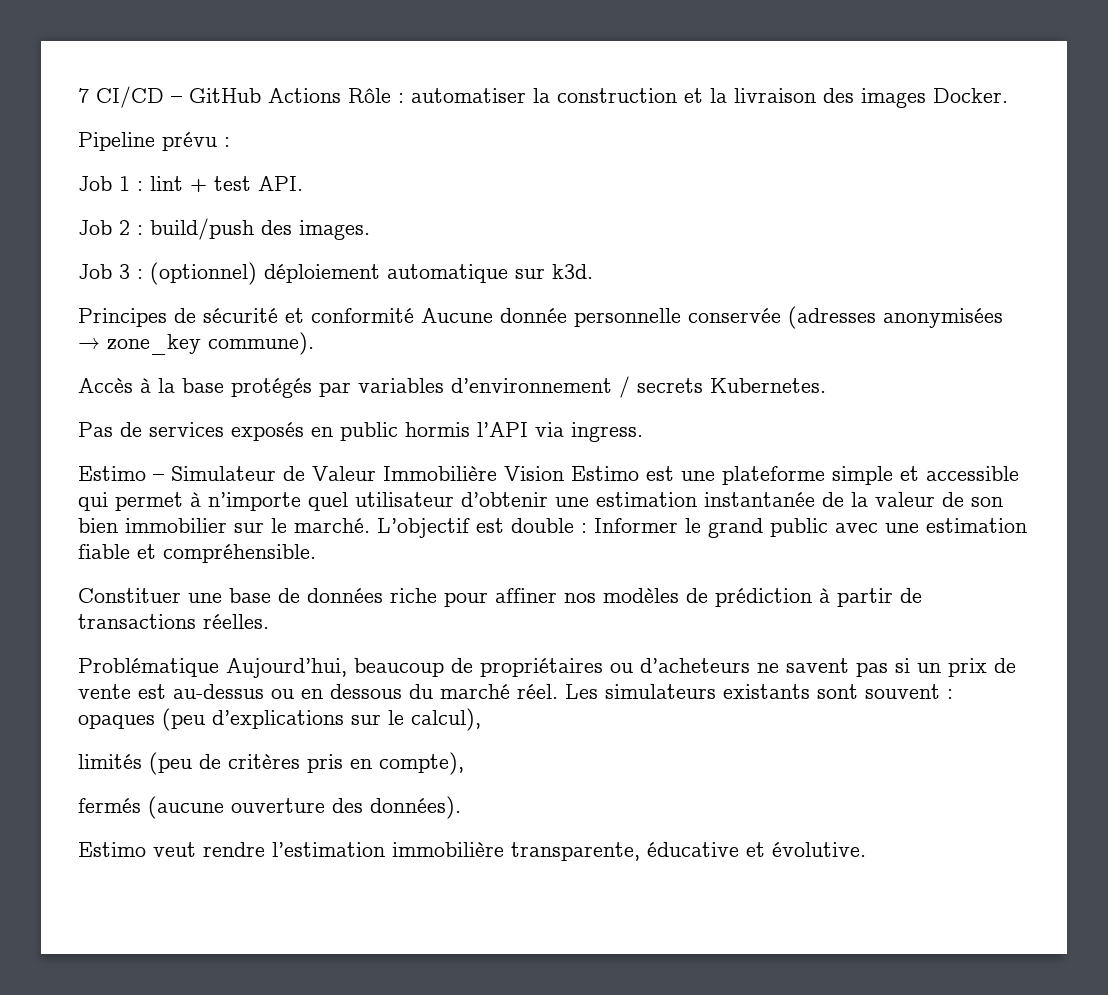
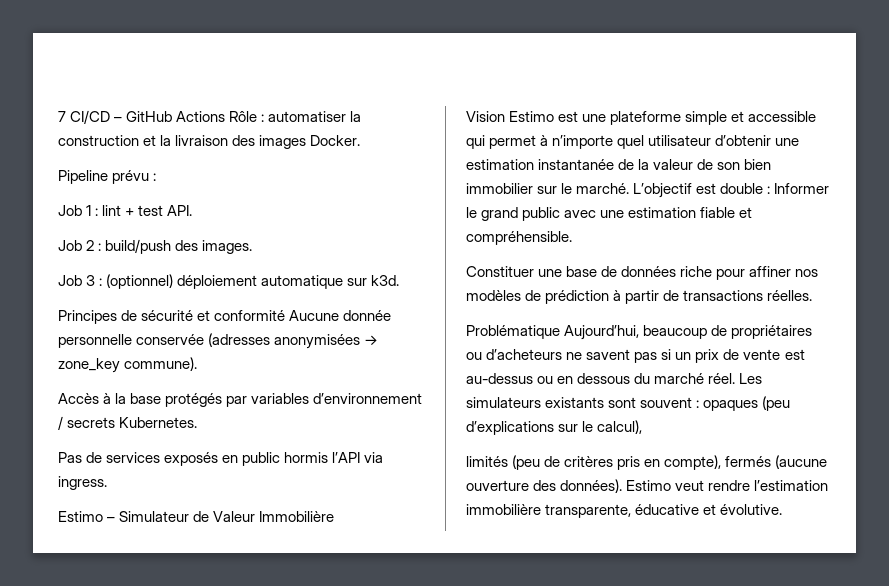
- Estimo – Simulateur de Valeur Immobilière Vision Estimo est une plateforme simple et accessible qui permet à n’importe quel utilisateur d’obtenir une estimation instantanée de la valeur de son bien immobilier sur le marché.
+ Estimo – Simulateur de Valeur Immobilière
+ Vision Estimo est une plateforme simple et accessible qui permet à n’importe quel utilisateur d’obtenir une estimation instantanée de la valeur de son bien immobilier sur le marché.
- limités (peu de critères pris en compte),
- fermés (aucune ouverture des données).
- Estimo veut rendre l’estimation immobilière transparente, éducative et évolutive.
+ limités (peu de critères pris en compte), fermés (aucune ouverture des données). Estimo veut rendre l’estimation immobilière transparente, éducative et évolutive.

